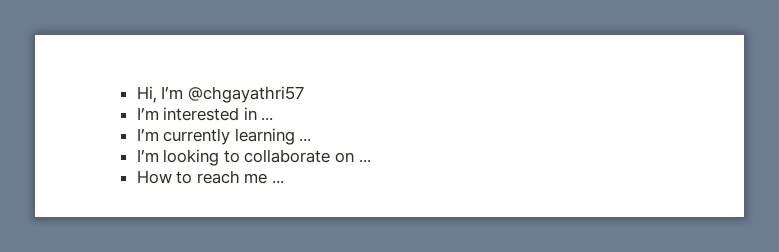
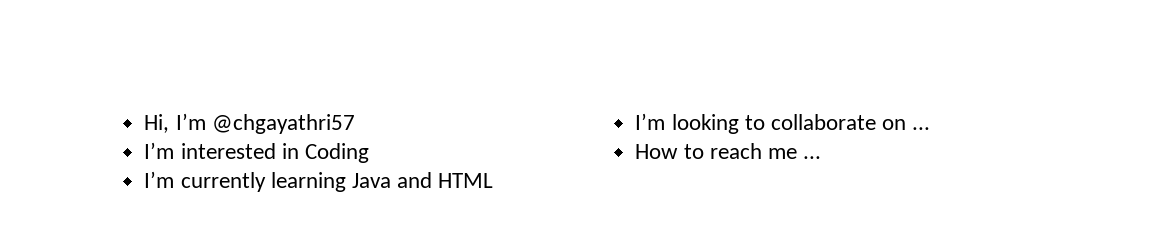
- I’m interested in ...
+ I’m interested in Coding
- I’m currently learning ...
+ I’m currently learning Java and HTML

